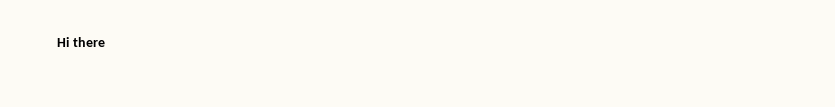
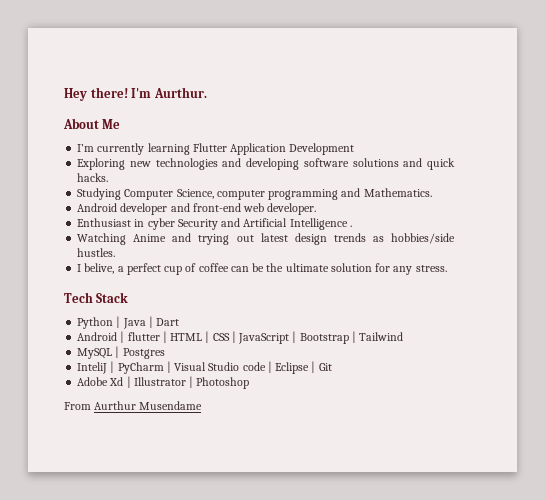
- Hi there
+ Hey there! I'm Aurthur.
+ About Me
+ I’m currently learning Flutter Application Development
+ Exploring new technologies and developing software solutions and quick hacks.
+ Studying Computer Science, computer programming and Mathematics.
+ Android developer and front-end web developer.
+ Enthusiast in cyber Security and Artificial Intelligence .
+ Watching Anime and trying out latest design trends as hobbies/side hustles.
+ I belive, a perfect cup of coffee can be the ultimate solution for any stress.
+ Tech Stack
+ Python | Java | Dart
+ Android | flutter | HTML | CSS | JavaScript | Bootstrap | Tailwind
+ MySQL | Postgres
+ InteliJ | PyCharm | Visual Studio code | Eclipse | Git
+ Adobe Xd | Illustrator | Photoshop
+ From Aurthur Musendame

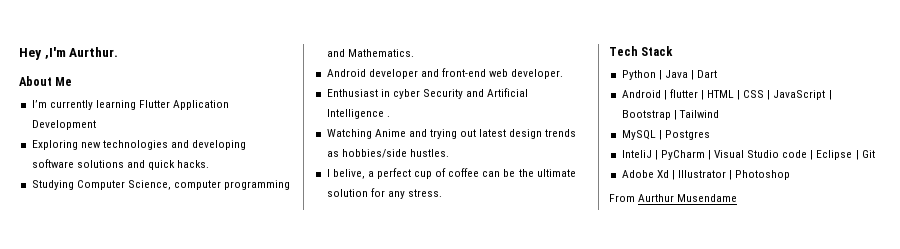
- Hey there! I'm Aurthur.
+ Hey ,I'm Aurthur.

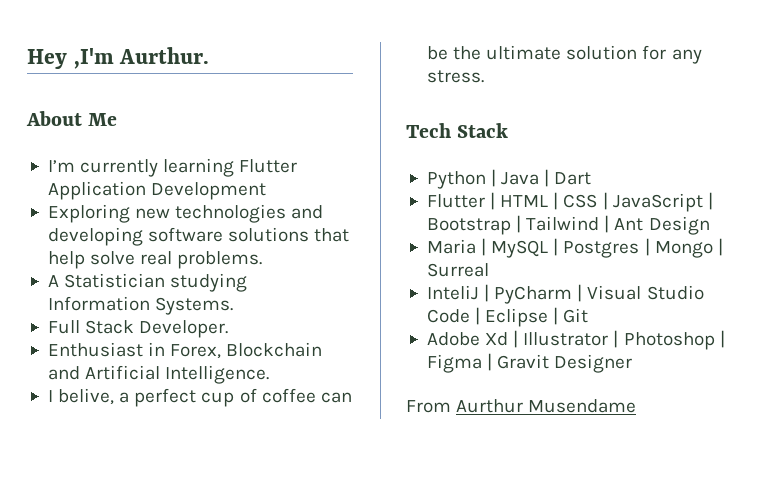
- Exploring new technologies and developing software solutions and quick hacks.
- Studying Computer Science, computer programming and Mathematics.
- Android developer and front-end web developer.
- Enthusiast in cyber Security and Artificial Intelligence .
- Watching Anime and trying out latest design trends as hobbies/side hustles.
+ Exploring new technologies and developing software solutions that help solve real problems.
+ A Statistician studying Information Systems.
+ Full Stack Developer.
+ Enthusiast in Forex, Blockchain and Artificial Intelligence.
- Android | flutter | HTML | CSS | JavaScript | Bootstrap | Tailwind
- MySQL | Postgres
+ Flutter | HTML | CSS | JavaScript | Bootstrap | Tailwind | Ant Design
+ Maria | MySQL | Postgres | Mongo | Surreal
- InteliJ | PyCharm | Visual Studio code | Eclipse | Git
+ InteliJ | PyCharm | Visual Studio Code | Eclipse | Git
- Adobe Xd | Illustrator | Photoshop
+ Adobe Xd | Illustrator | Photoshop | Figma | Gravit Designer

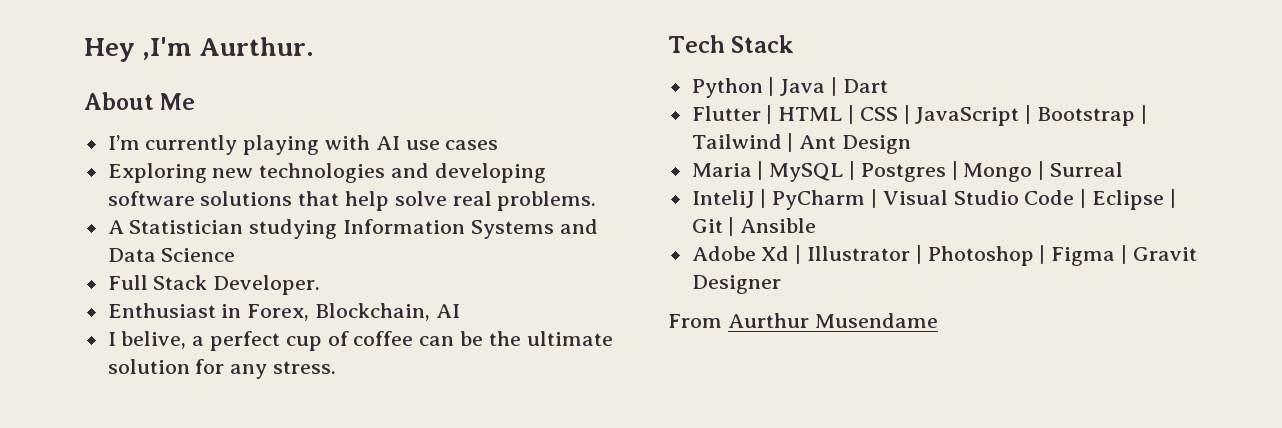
- I’m currently learning Flutter Application Development
+ I’m currently playing with AI use cases
- A Statistician studying Information Systems.
+ A Statistician studying Information Systems and Data Science
- Enthusiast in Forex, Blockchain and Artificial Intelligence.
+ Enthusiast in Forex, Blockchain, AI
- InteliJ | PyCharm | Visual Studio Code | Eclipse | Git
+ InteliJ | PyCharm | Visual Studio Code | Eclipse | Git | Ansible

